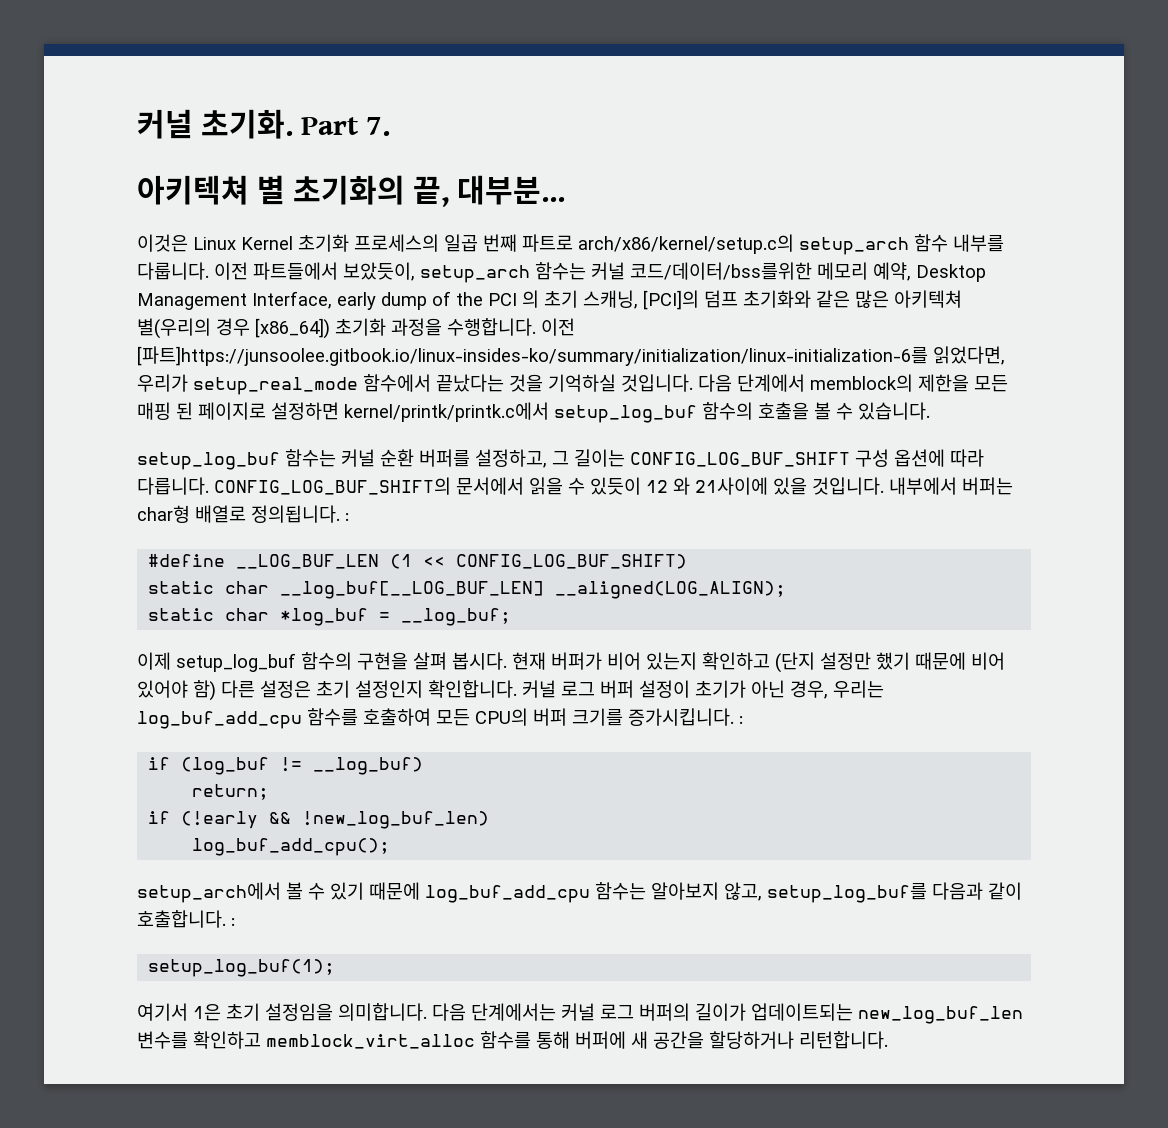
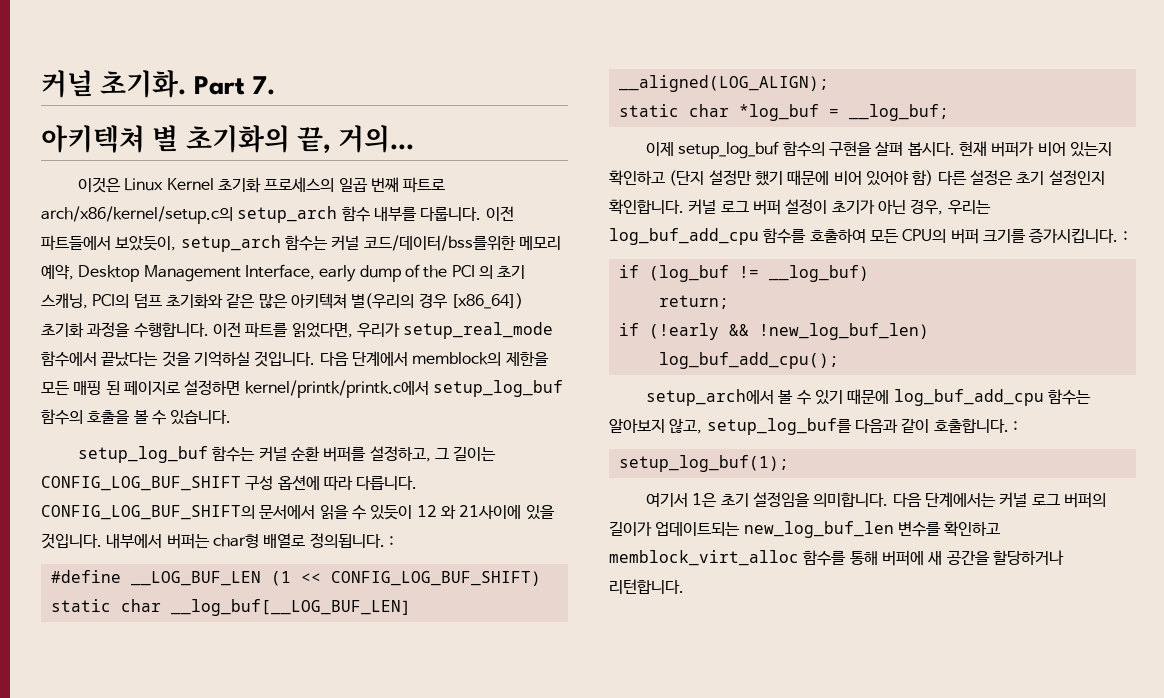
- 아키텍쳐 별 초기화의 끝, 대부분...
+ 아키텍쳐 별 초기화의 끝, 거의...
- 이전 파트들에서 보았듯이, setup_arch 함수는 커널 코드/데이터/bss를위한 메모리 예약, Desktop Management Interface, early dump of the PCI 의 초기 스캐닝, [PCI]의 덤프 초기화와 같은 많은 아키텍쳐 별(우리의 경우 [x86_64]) 초기화 과정을 수행합니다.
+ 이전 파트들에서 보았듯이, setup_arch 함수는 커널 코드/데이터/bss를위한 메모리 예약, Desktop Management Interface, early dump of the PCI 의 초기 스캐닝, PCI의 덤프 초기화와 같은 많은 아키텍쳐 별(우리의 경우 [x86_64]) 초기화 과정을 수행합니다.
- 이전 [파트]https://junsoolee.gitbook.io/linux-insides-ko/summary/initialization/linux-initialization-6를 읽었다면, 우리가 setup_real_mode 함수에서 끝났다는 것을 기억하실 것입니다.
+ 이전 파트를 읽었다면, 우리가 setup_real_mode 함수에서 끝났다는 것을 기억하실 것입니다.

